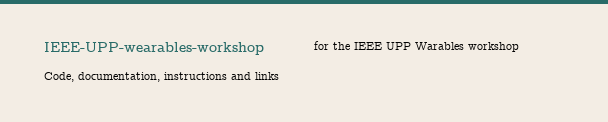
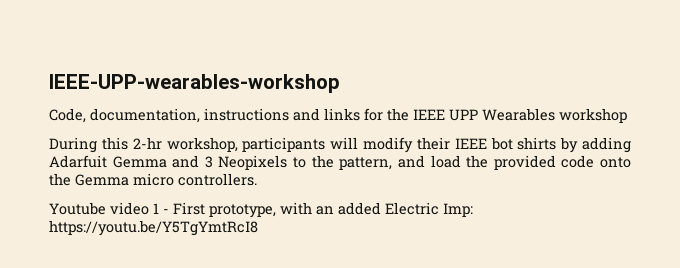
- Code, documentation, instructions and links for the IEEE UPP Warables workshop
+ Code, documentation, instructions and links for the IEEE UPP Wearables workshop
+ During this 2-hr workshop, participants will modify their IEEE bot shirts by adding Adarfuit Gemma and 3 Neopixels to the pattern, and load the provided code onto the Gemma micro controllers.
+ Youtube video 1 - First prototype, with an added Electric Imp: https://youtu.be/Y5TgYmtRcI8

